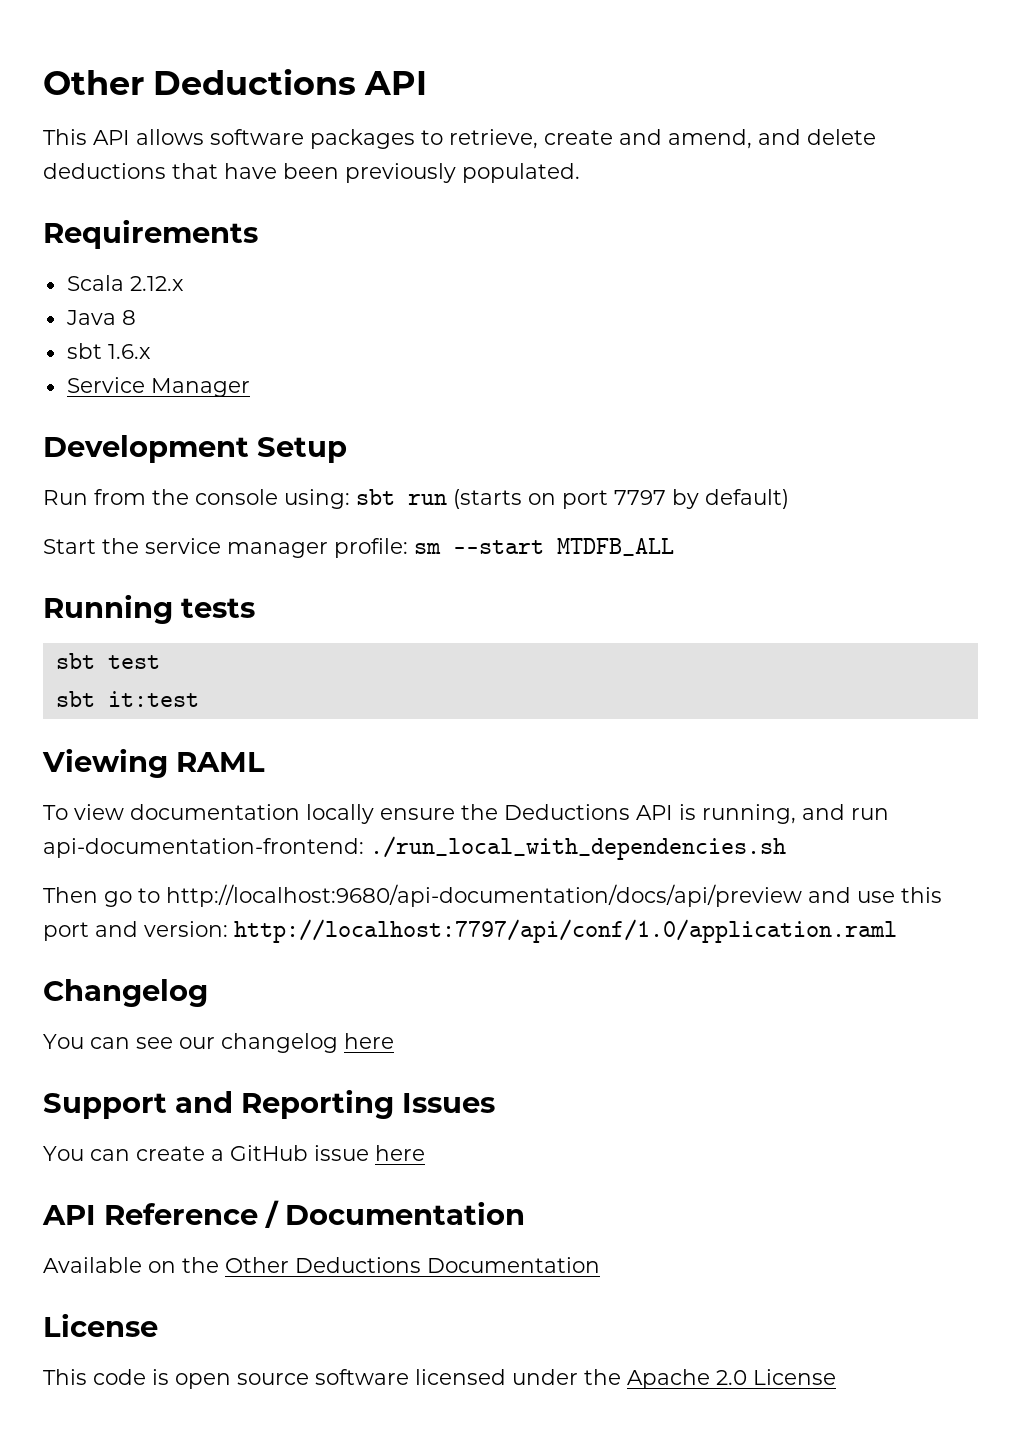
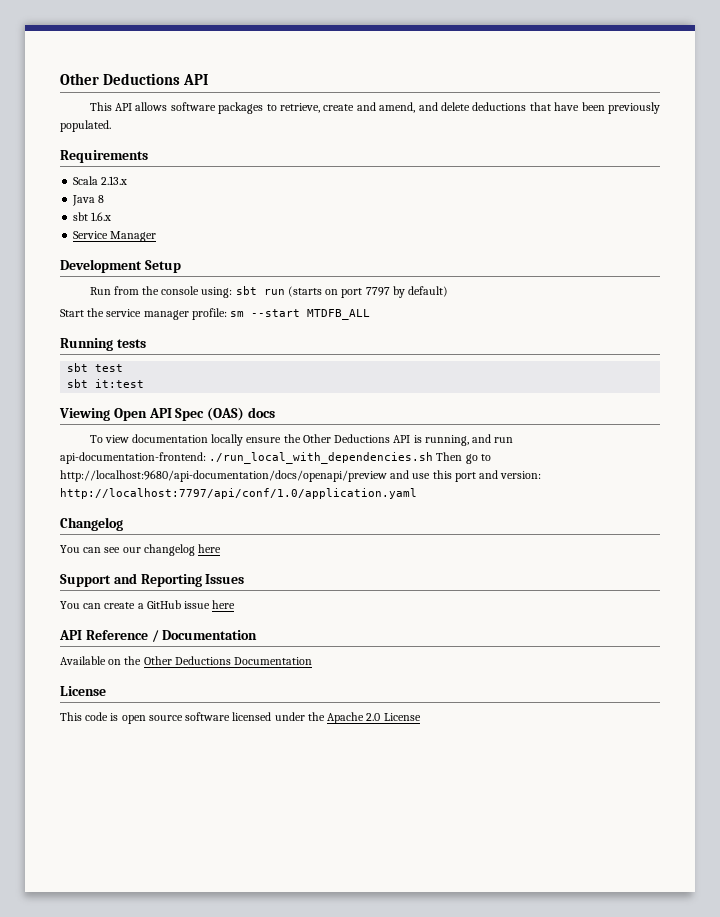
- Scala 2.12.x
+ Scala 2.13.x
- Viewing RAML
+ Viewing Open API Spec (OAS) docs
- To view documentation locally ensure the Deductions API is running, and run api-documentation-frontend: ./run_local_with_dependencies.sh
- Then go to http://localhost:9680/api-documentation/docs/api/preview and use this port and version: http://localhost:7797/api/conf/1.0/application.raml
+ To view documentation locally ensure the Other Deductions API is running, and run api-documentation-frontend: ./run_local_with_dependencies.sh Then go to http://localhost:9680/api-documentation/docs/openapi/preview and use this port and version: http://localhost:7797/api/conf/1.0/application.yaml

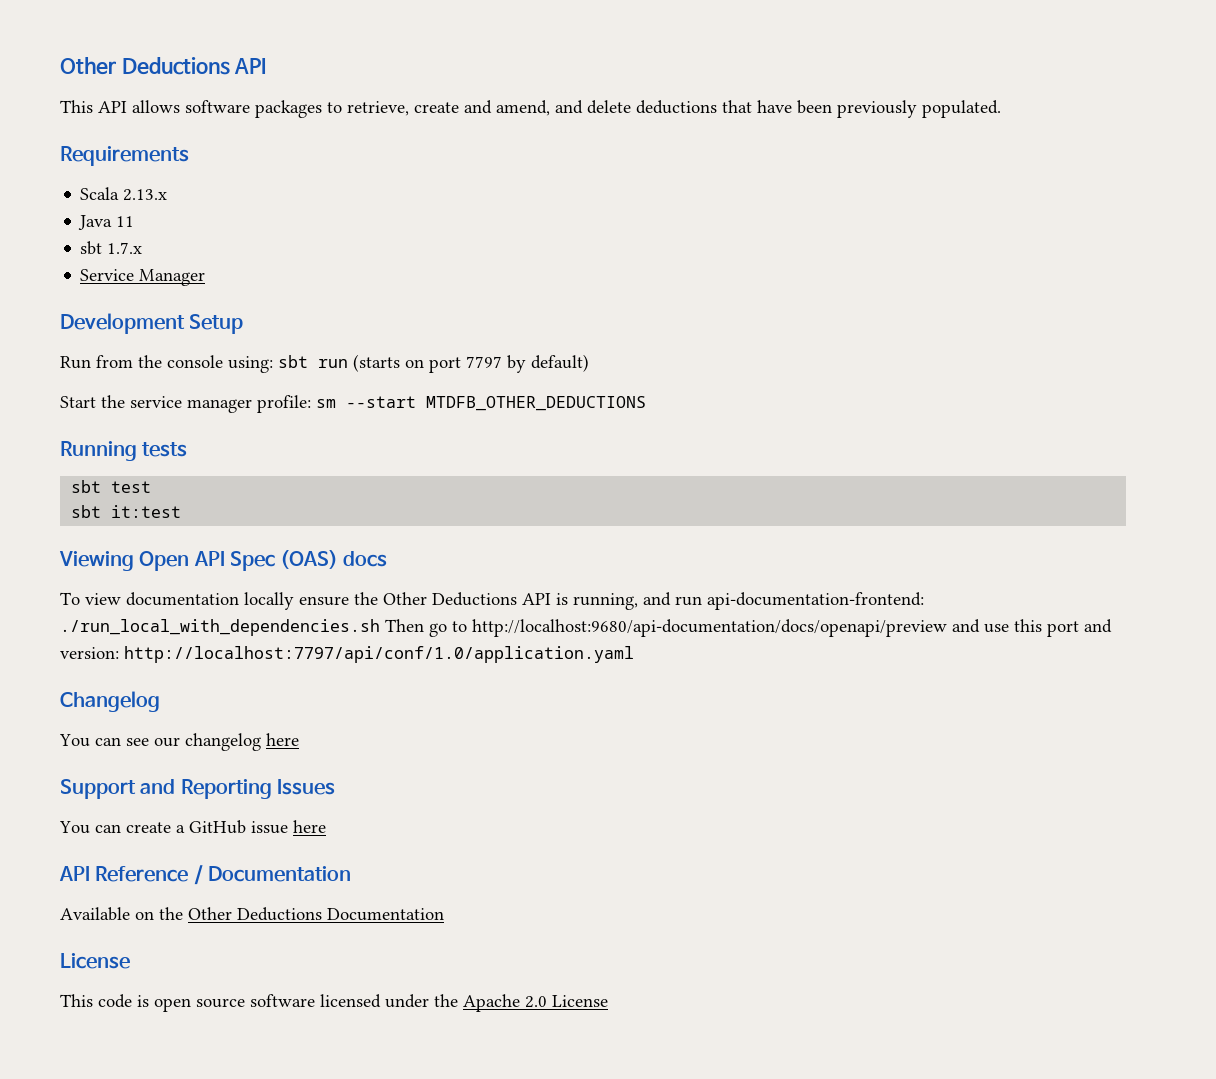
- Java 8
- sbt 1.6.x
+ Java 11
+ sbt 1.7.x
- Start the service manager profile: sm --start MTDFB_ALL
+ Start the service manager profile: sm --start MTDFB_OTHER_DEDUCTIONS

